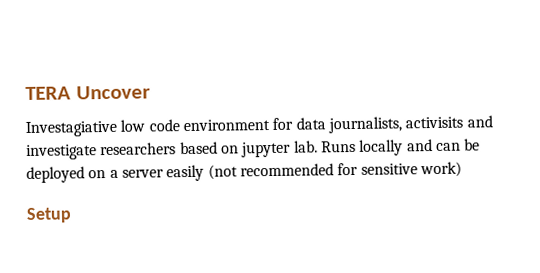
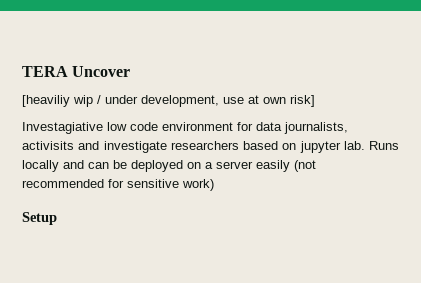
+ [heaviliy wip / under development, use at own risk]

